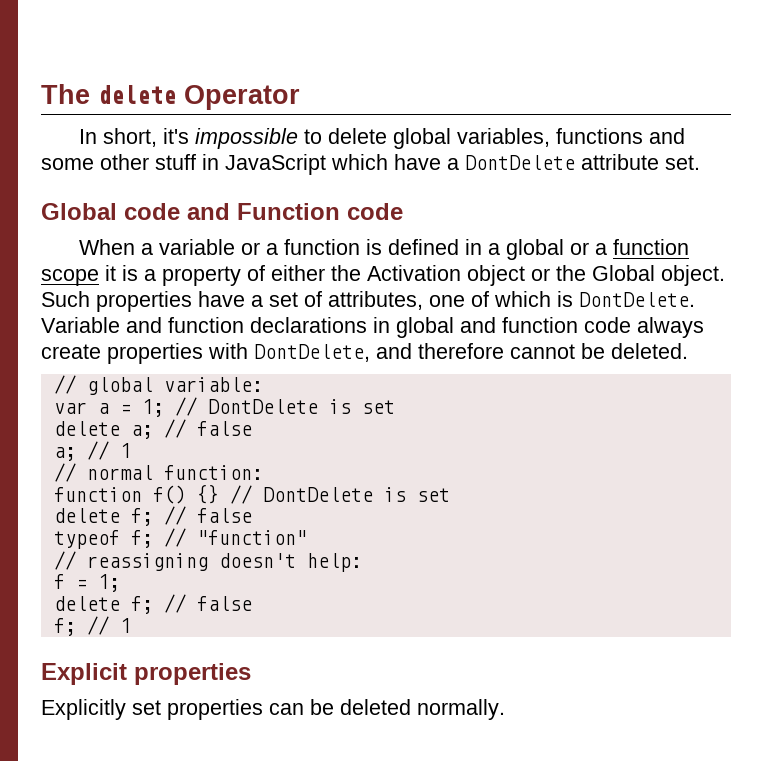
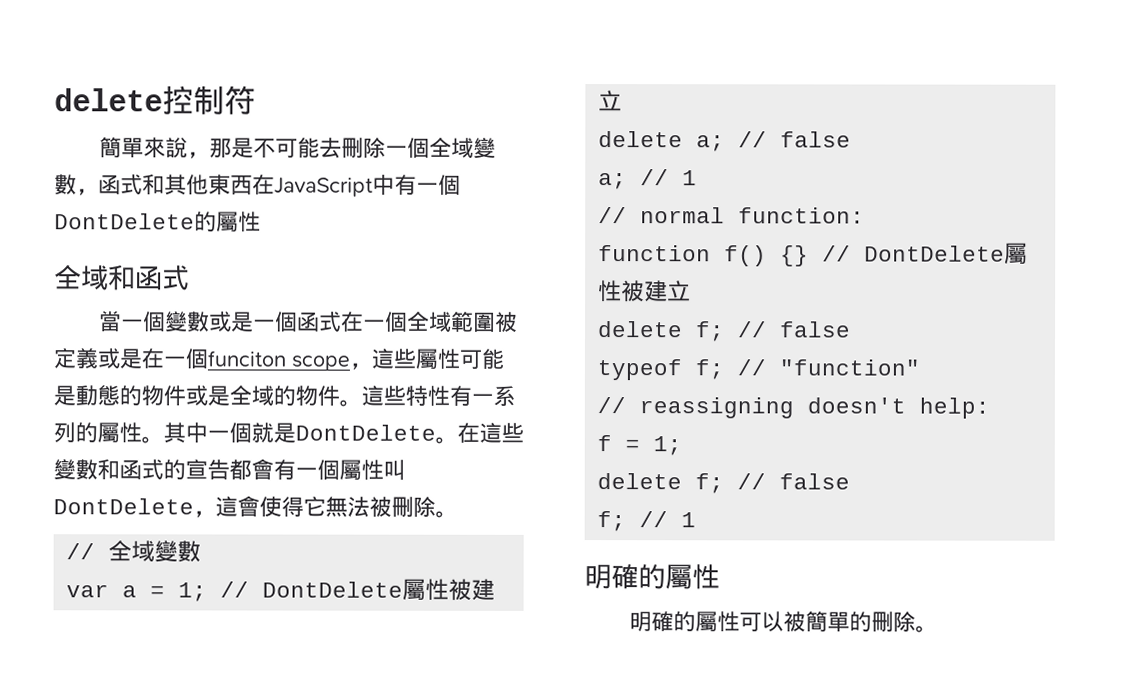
- The delete Operator
- In short, it's impossible to delete global variables, functions and some other stuff in JavaScript which have a DontDelete attribute set.
- Global code and Function code
- When a variable or a function is defined in a global or a function scope it is a property of either the Activation object or the Global object. Such properties have a set of attributes, one of which is DontDelete. Variable and function declarations in global and function code always create properties with DontDelete, and therefore cannot be deleted.
- // global variable:
+ delete控制符
+ 簡單來說，那是不可能去刪除一個全域變數，函式和其他東西在JavaScript中有一個DontDelete的屬性
+ 全域和函式
+ 當一個變數或是一個函式在一個全域範圍被定義或是在一個funciton scope，這些屬性可能是動態的物件或是全域的物件。這些特性有一系列的屬性。其中一個就是DontDelete。在這些變數和函式的宣告都會有一個屬性叫DontDelete，這會使得它無法被刪除。
+ // 全域變數
- var a = 1; // DontDelete is set
+ var a = 1; // DontDelete屬性被建立
- function f() {} // DontDelete is set
+ function f() {} // DontDelete屬性被建立
  f; // 1
- Explicit properties
- Explicitly set properties can be deleted normally.
+ 明確的屬性
+ 明確的屬性可以被簡單的刪除。

